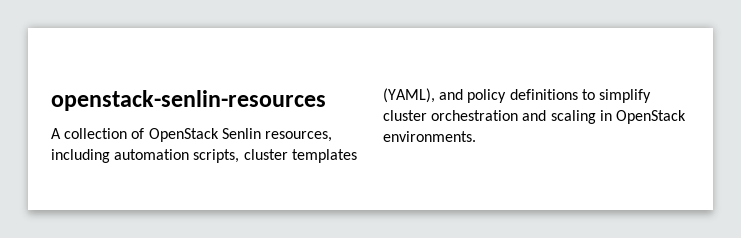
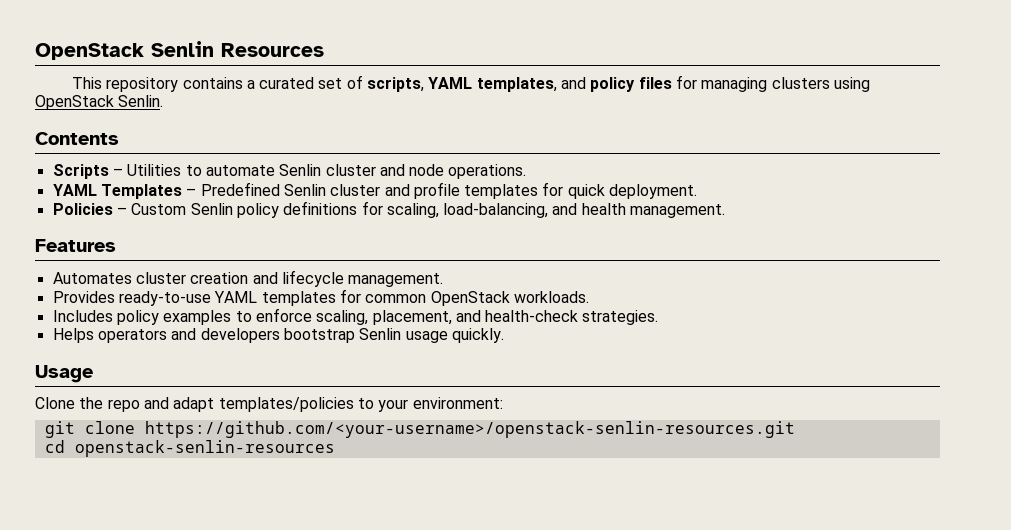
- openstack-senlin-resources
- A collection of OpenStack Senlin resources, including automation scripts, cluster templates (YAML), and policy definitions to simplify cluster orchestration and scaling in OpenStack environments.
+ OpenStack Senlin Resources
+ This repository contains a curated set of scripts, YAML templates, and policy files for managing clusters using OpenStack Senlin.
+ Contents
+ Scripts – Utilities to automate Senlin cluster and node operations.
+ YAML Templates – Predefined Senlin cluster and profile templates for quick deployment.
+ Policies – Custom Senlin policy definitions for scaling, load-balancing, and health management.
+ Features
+ Automates cluster creation and lifecycle management.
+ Provides ready-to-use YAML templates for common OpenStack workloads.
+ Includes policy examples to enforce scaling, placement, and health-check strategies.
+ Helps operators and developers bootstrap Senlin usage quickly.
+ Usage
+ Clone the repo and adapt templates/policies to your environment:
+ git clone https://github.com/<your-username>/openstack-senlin-resources.git
+ cd openstack-senlin-resources

